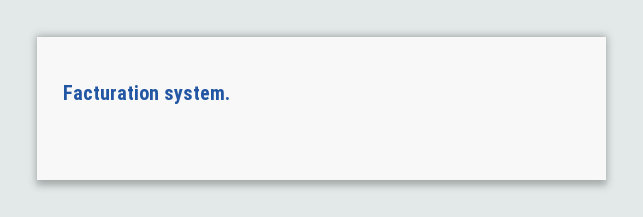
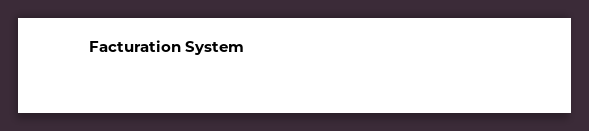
- Facturation system.
+ Facturation System

